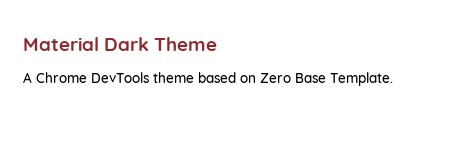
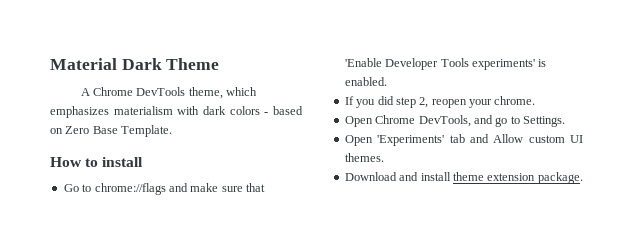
- A Chrome DevTools theme based on Zero Base Template.
+ A Chrome DevTools theme, which emphasizes materialism with dark colors - based on Zero Base Template.
+ How to install
+ Go to chrome://flags and make sure that 'Enable Developer Tools experiments' is enabled.
+ If you did step 2, reopen your chrome.
+ Open Chrome DevTools, and go to Settings.
+ Open 'Experiments' tab and Allow custom UI themes.
+ Download and install theme extension package.

